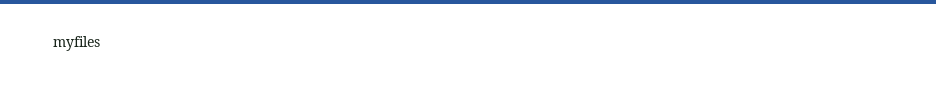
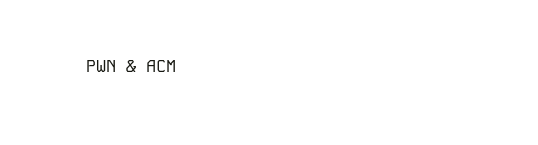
- myfiles
+ PWN & ACM

